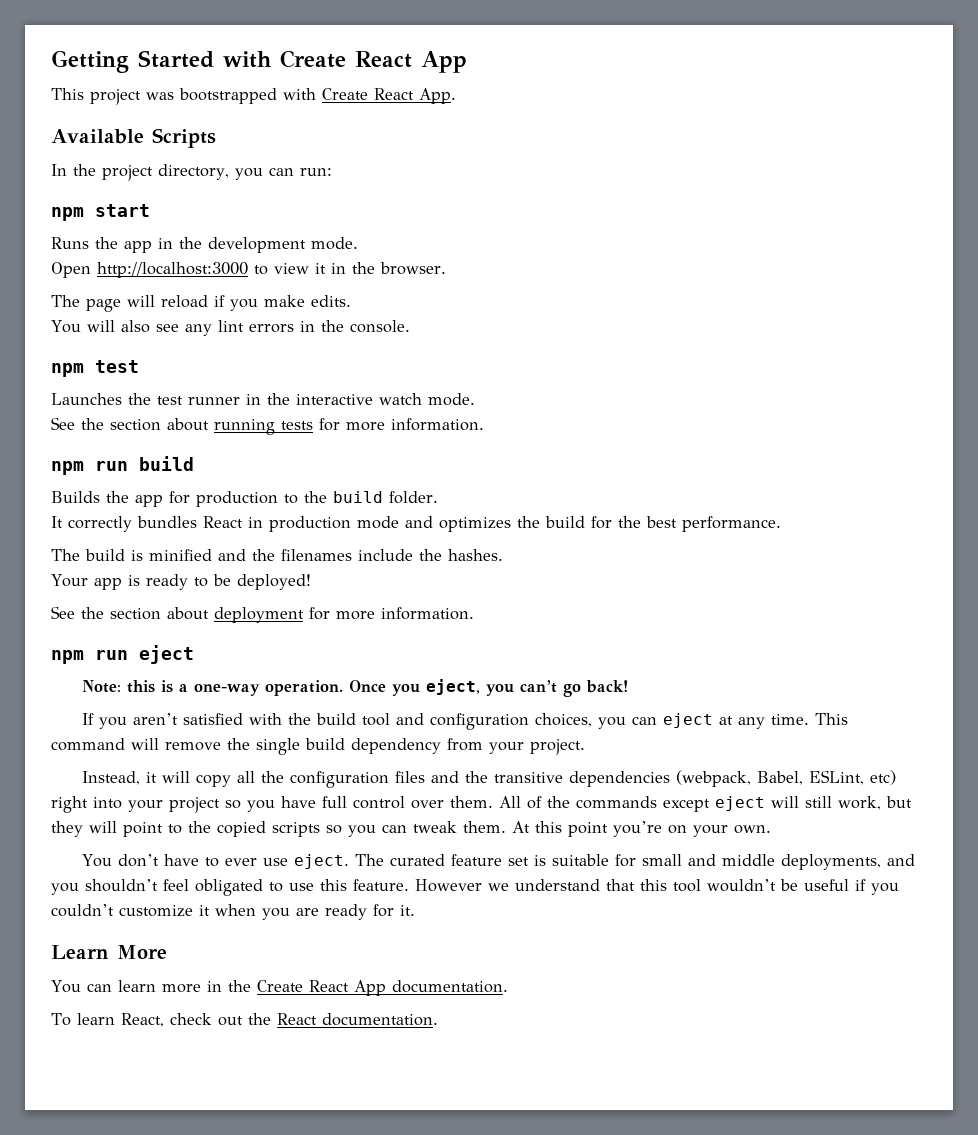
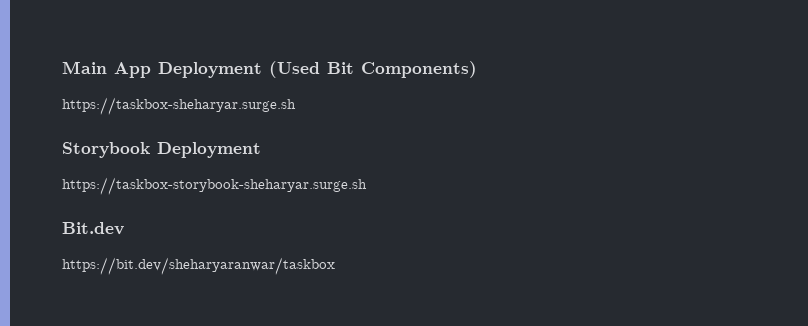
- Getting Started with Create React App
- This project was bootstrapped with Create React App.
- Available Scripts
- In the project directory, you can run:
- npm start
- Runs the app in the development mode.
- Open http://localhost:3000 to view it in the browser.
- The page will reload if you make edits.
- You will also see any lint errors in the console.
- npm test
- Launches the test runner in the interactive watch mode.
- See the section about running tests for more information.
- npm run build
- Builds the app for production to the build folder.
- It correctly bundles React in production mode and optimizes the build for the best performance.
- The build is minified and the filenames include the hashes.
- Your app is ready to be deployed!
- See the section about deployment for more information.
- npm run eject
- Note: this is a one-way operation. Once you eject, you can’t go back!
- If you aren’t satisfied with the build tool and configuration choices, you can eject at any time. This command will remove the single build dependency from your project.
- Instead, it will copy all the configuration files and the transitive dependencies (webpack, Babel, ESLint, etc) right into your project so you have full control over them. All of the commands except eject will still work, but they will point to the copied scripts so you can tweak them. At this point you’re on your own.
- You don’t have to ever use eject. The curated feature set is suitable for small and middle deployments, and you shouldn’t feel obligated to use this feature. However we understand that this tool wouldn’t be useful if you couldn’t customize it when you are ready for it.
- Learn More
- You can learn more in the Create React App documentation.
- To learn React, check out the React documentation.
+ Main App Deployment (Used Bit Components)
+ https://taskbox-sheharyar.surge.sh
+ Storybook Deployment
+ https://taskbox-storybook-sheharyar.surge.sh
+ Bit.dev
+ https://bit.dev/sheharyaranwar/taskbox

